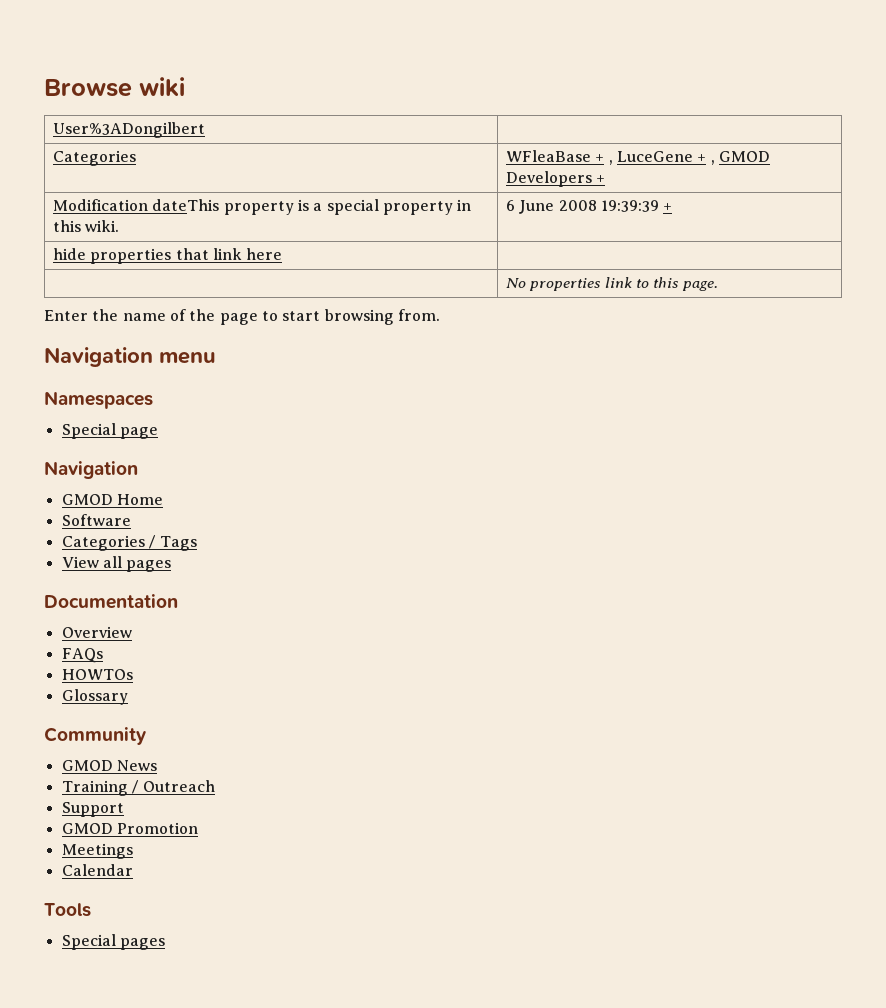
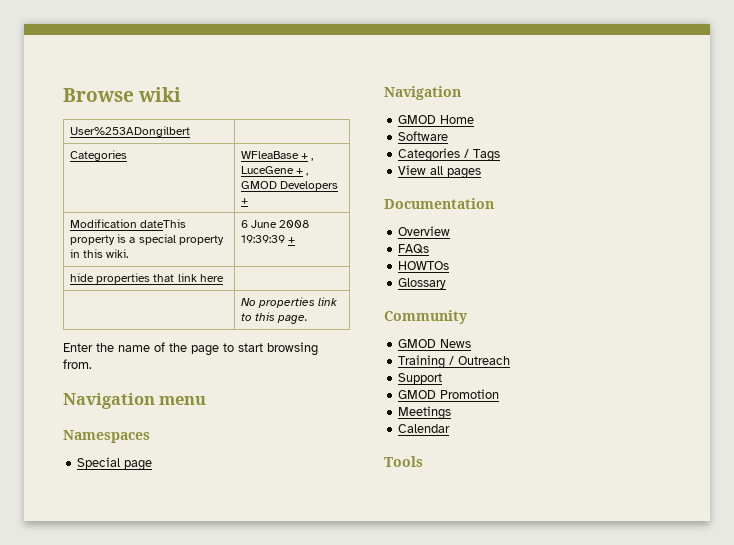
- User%3ADongilbert |
+ User%253ADongilbert |
- Special pages

